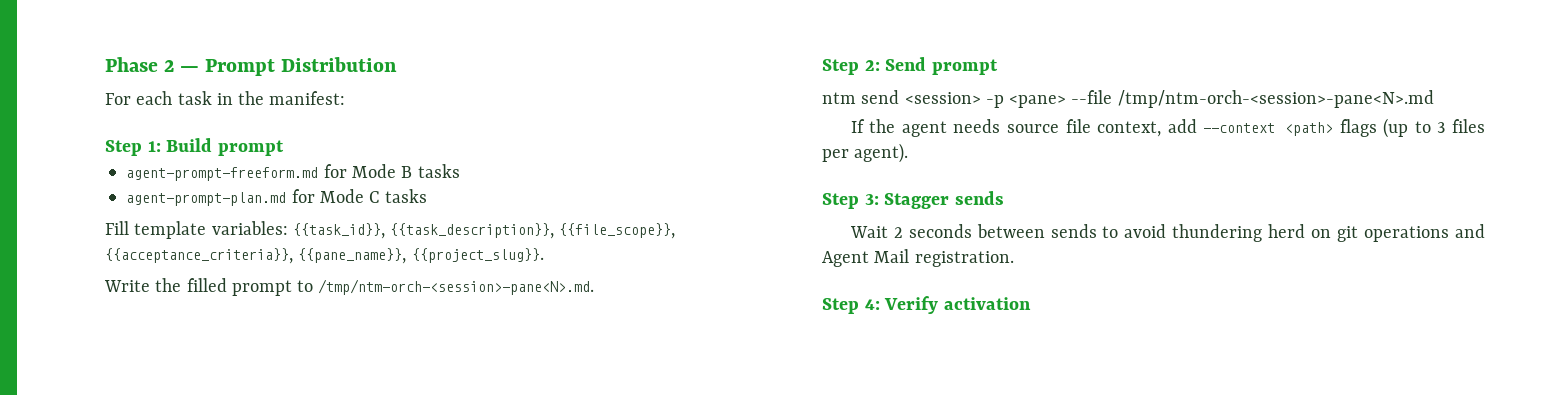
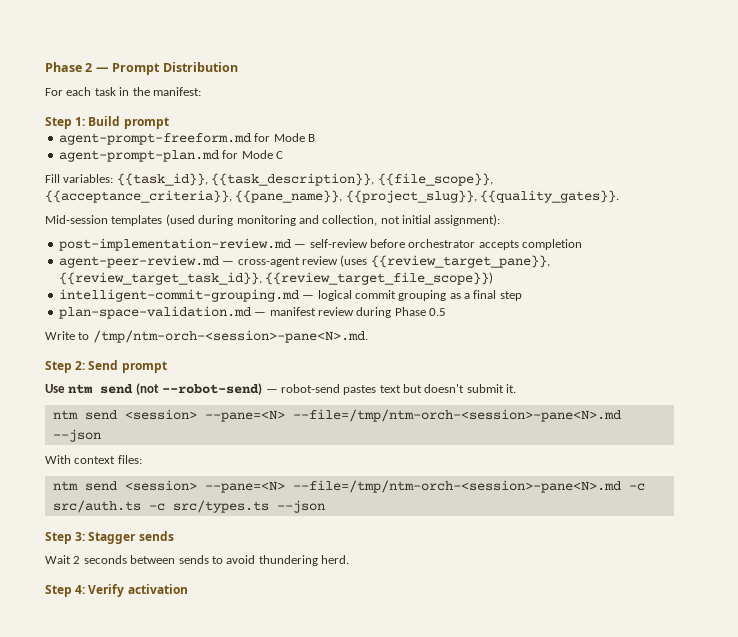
- agent-prompt-freeform.md for Mode B tasks
+ agent-prompt-freeform.md for Mode B
- agent-prompt-plan.md for Mode C tasks
+ agent-prompt-plan.md for Mode C
- Fill template variables: {{task_id}}, {{task_description}}, {{file_scope}}, {{acceptance_criteria}}, {{pane_name}}, {{project_slug}}.
- Write the filled prompt to /tmp/ntm-orch-<session>-pane<N>.md.
+ Fill variables: {{task_id}}, {{task_description}}, {{file_scope}}, {{acceptance_criteria}}, {{pane_name}}, {{project_slug}}, {{quality_gates}}.
+ Mid-session templates (used during monitoring and collection, not initial assignment):
+ post-implementation-review.md — self-review before orchestrator accepts completion
+ agent-peer-review.md — cross-agent review (uses {{review_target_pane}}, {{review_target_task_id}}, {{review_target_file_scope}})
+ intelligent-commit-grouping.md — logical commit grouping as a final step
+ plan-space-validation.md — manifest review during Phase 0.5
+ Write to /tmp/ntm-orch-<session>-pane<N>.md.
- ntm send <session> -p <pane> --file /tmp/ntm-orch-<session>-pane<N>.md
- If the agent needs source file context, add --context <path> flags (up to 3 files per agent).
+ Use ntm send (not --robot-send) — robot-send pastes text but doesn't submit it.
+ ntm send <session> --pane=<N> --file=/tmp/ntm-orch-<session>-pane<N>.md --json
+ With context files:
+ ntm send <session> --pane=<N> --file=/tmp/ntm-orch-<session>-pane<N>.md -c src/auth.ts -c src/types.ts --json
- Wait 2 seconds between sends to avoid thundering herd on git operations and Agent Mail registration.
+ Wait 2 seconds between sends to avoid thundering herd.

